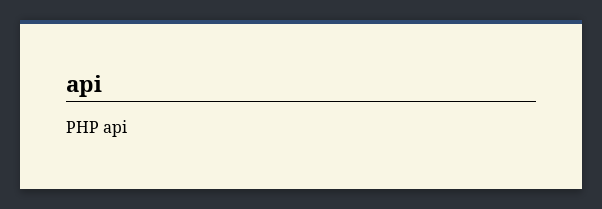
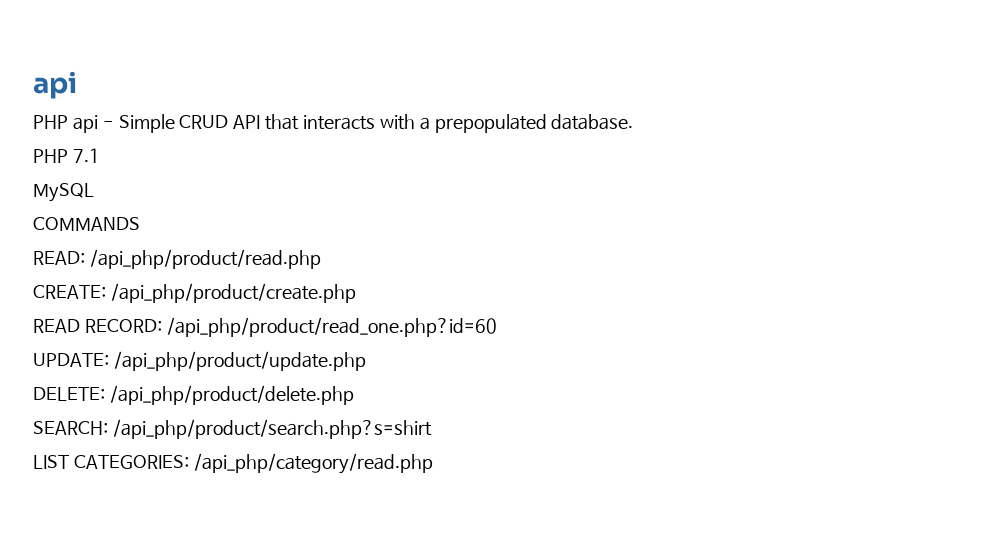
- PHP api
+ PHP api - Simple CRUD API that interacts with a prepopulated database.
+ PHP 7.1
+ MySQL
+ COMMANDS
+ READ: /api_php/product/read.php
+ CREATE: /api_php/product/create.php
+ READ RECORD: /api_php/product/read_one.php?id=60
+ UPDATE: /api_php/product/update.php
+ DELETE: /api_php/product/delete.php
+ SEARCH: /api_php/product/search.php?s=shirt
+ LIST CATEGORIES: /api_php/category/read.php

